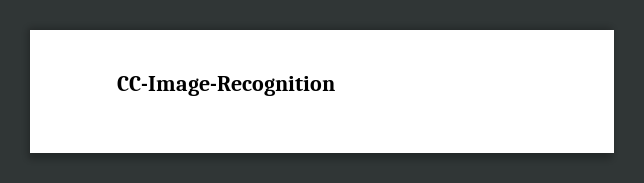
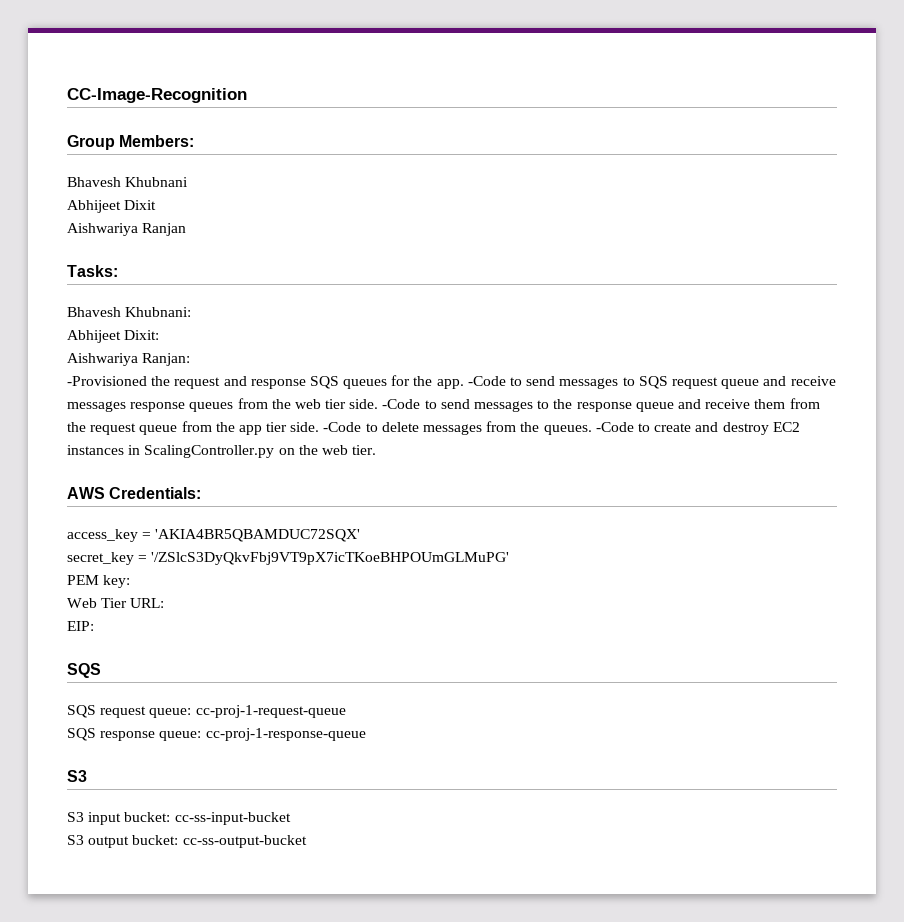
+ Group Members:
+ Bhavesh Khubnani
+ Abhijeet Dixit
+ Aishwariya Ranjan
+ Tasks:
+ Bhavesh Khubnani:
+ Abhijeet Dixit:
+ Aishwariya Ranjan:
+ -Provisioned the request and response SQS queues for the app. -Code to send messages to SQS request queue and receive messages response queues from the web tier side. -Code to send messages to the response queue and receive them from the request queue from the app tier side. -Code to delete messages from the queues. -Code to create and destroy EC2 instances in ScalingController.py on the web tier.
+ AWS Credentials:
+ access_key = 'AKIA4BR5QBAMDUC72SQX'
+ secret_key = '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'
+ PEM key:
+ Web Tier URL:
+ EIP:
+ SQS
+ SQS request queue: cc-proj-1-request-queue
+ SQS response queue: cc-proj-1-response-queue
+ S3
+ S3 input bucket: cc-ss-input-bucket
+ S3 output bucket: cc-ss-output-bucket

